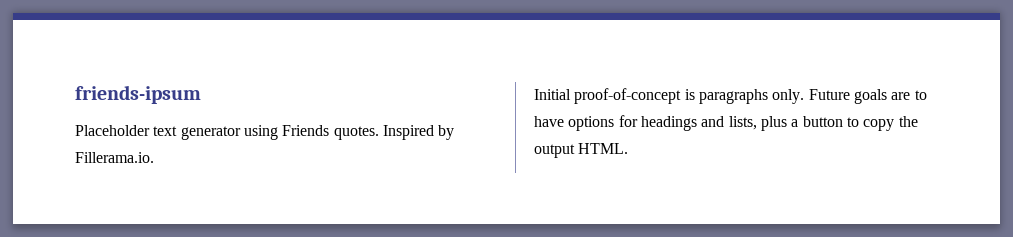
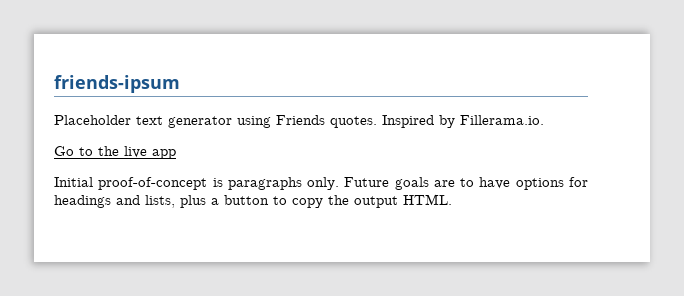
+ Go to the live app

